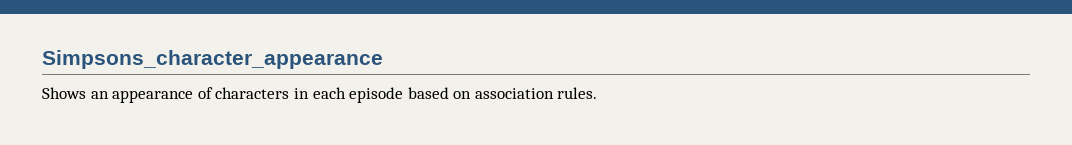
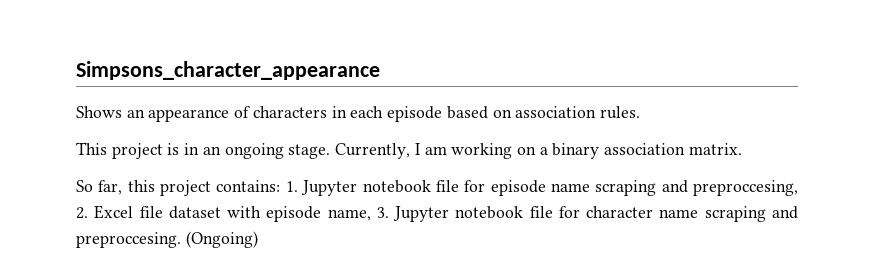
+ This project is in an ongoing stage. Currently, I am working on a binary association matrix.
+ So far, this project contains: 1. Jupyter notebook file for episode name scraping and preproccesing, 2. Excel file dataset with episode name, 3. Jupyter notebook file for character name scraping and preproccesing. (Ongoing)

